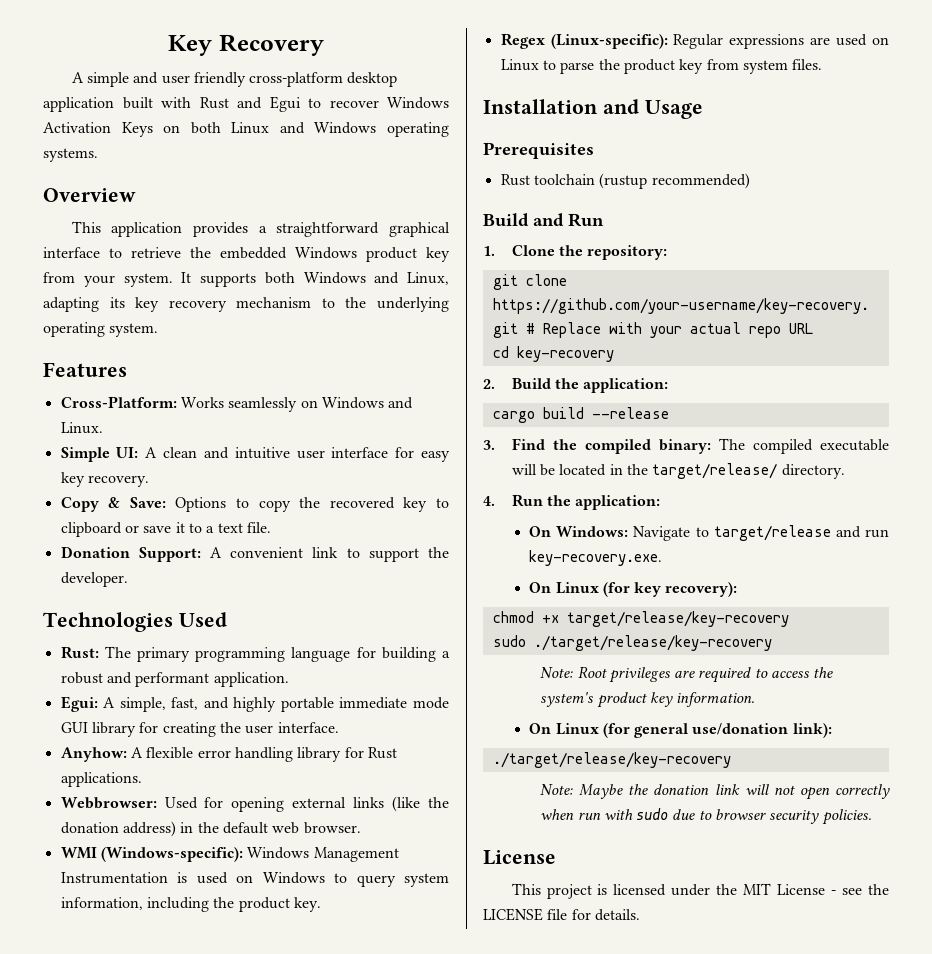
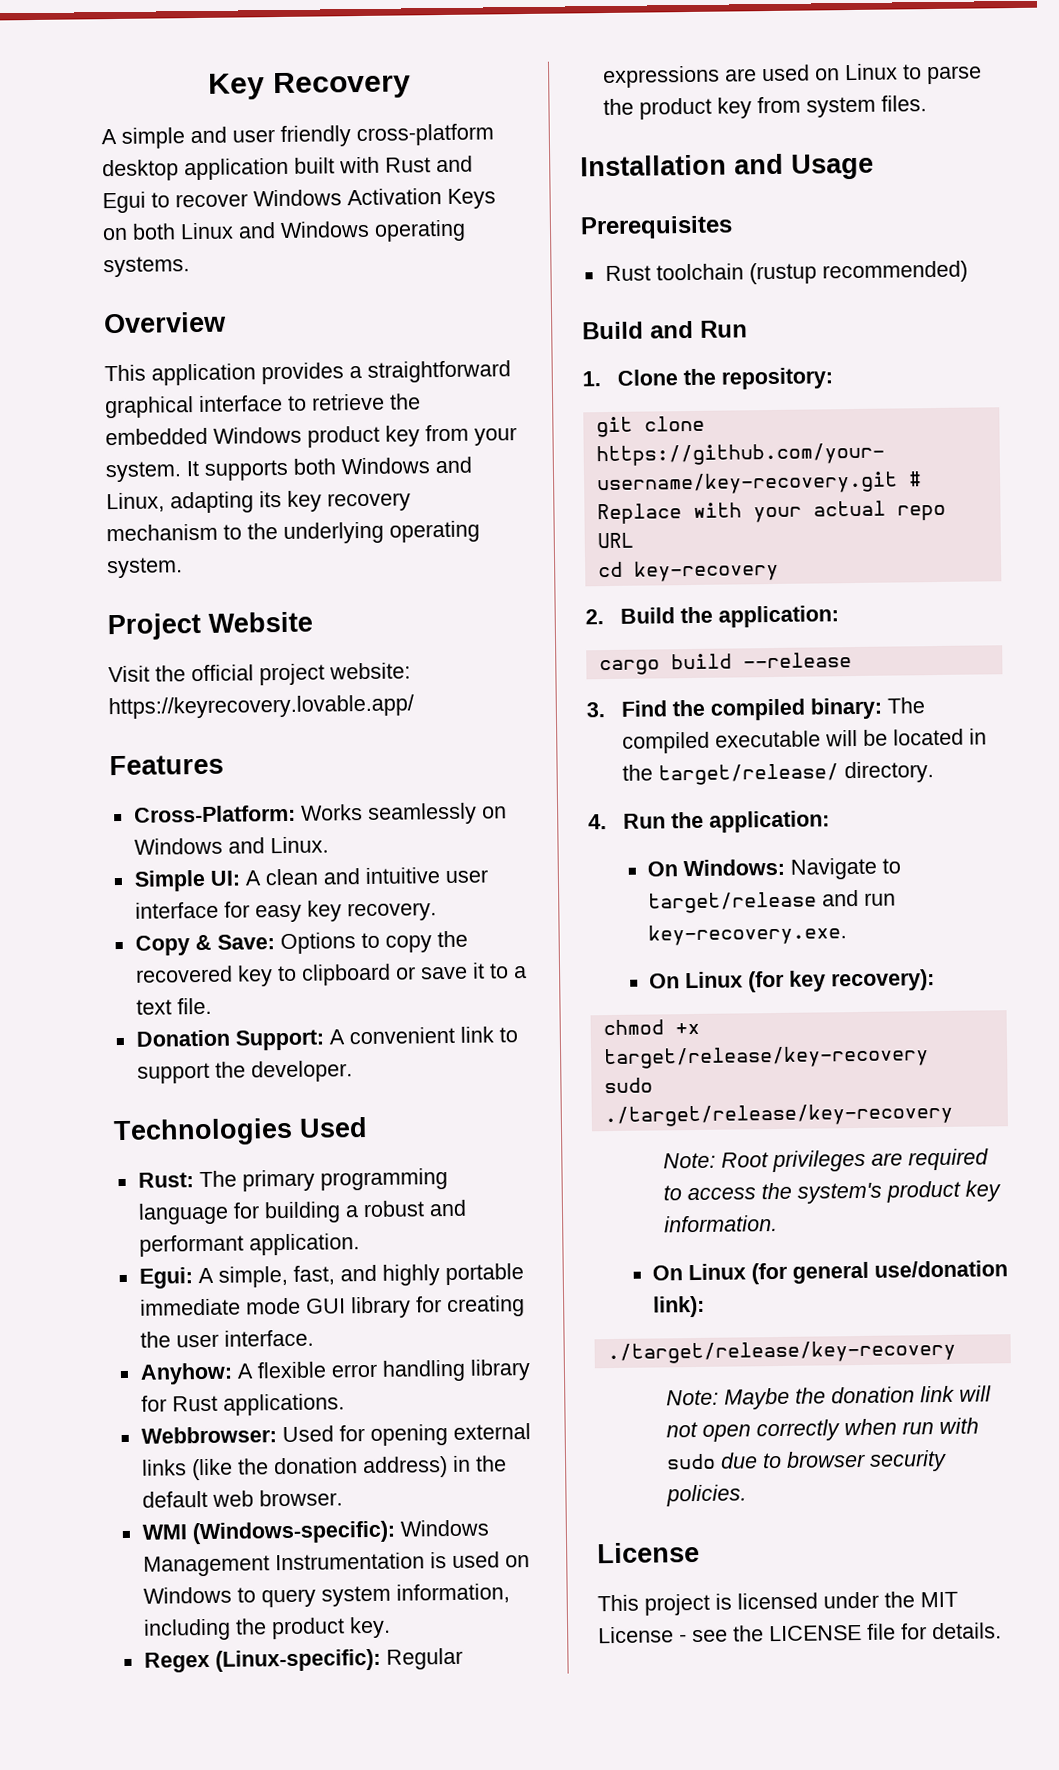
+ Project Website
+ Visit the official project website: https://keyrecovery.lovable.app/

